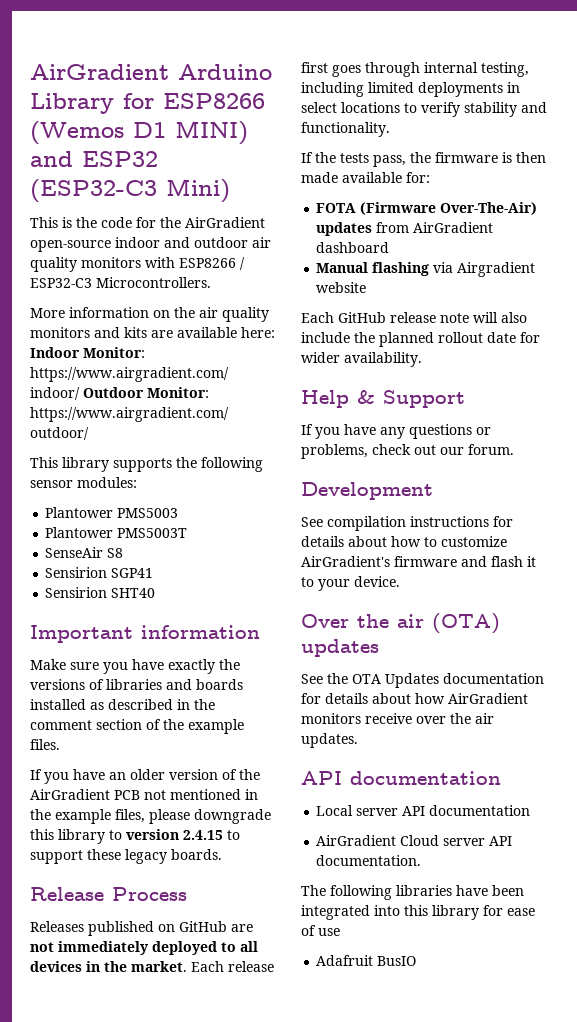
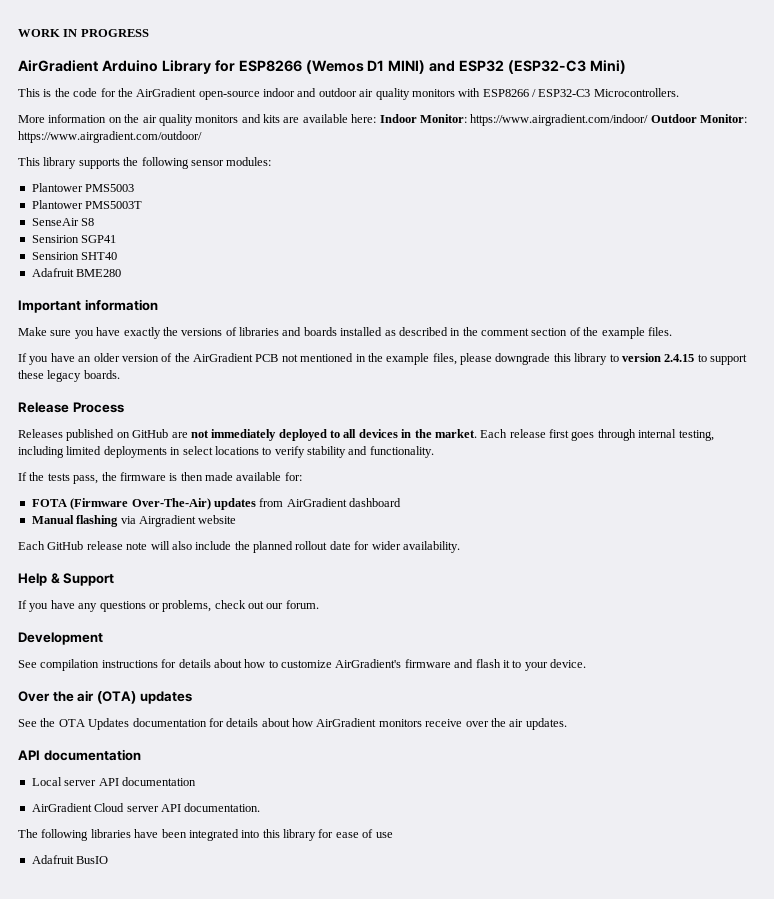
+ WORK IN PROGRESS
+ Adafruit BME280

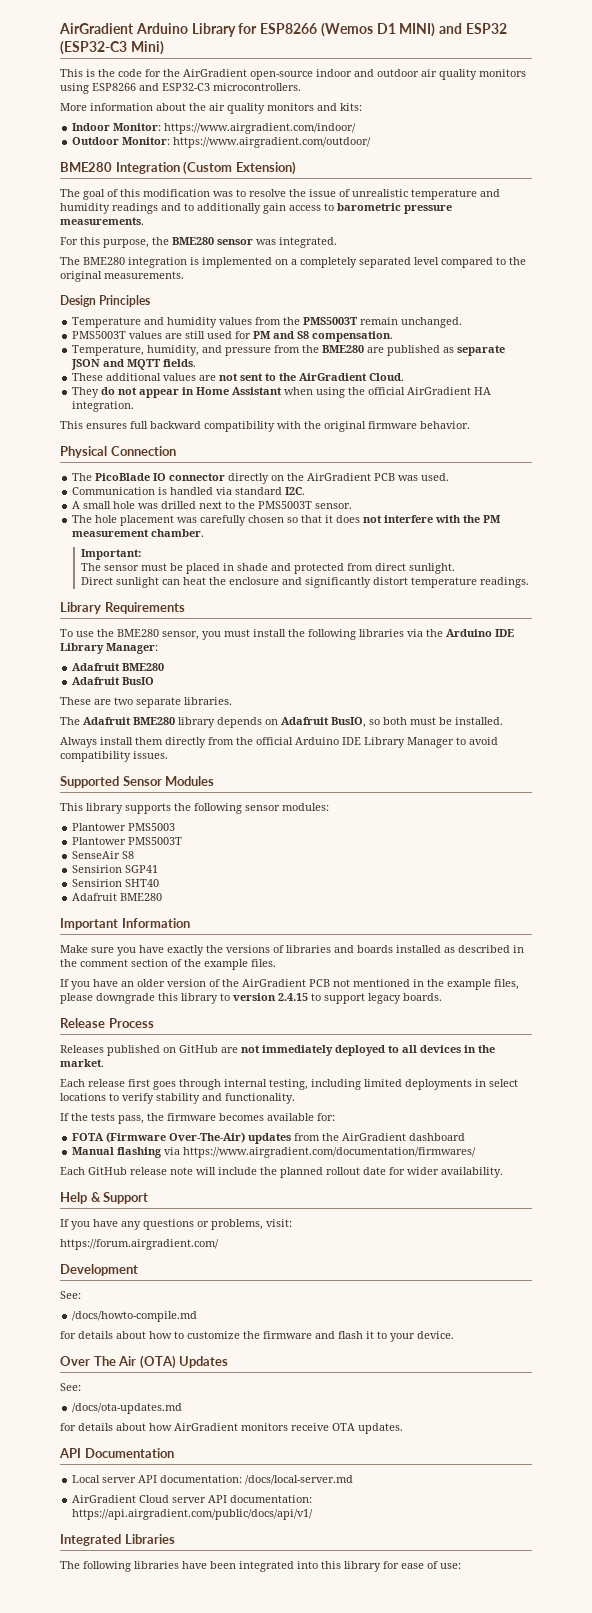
- WORK IN PROGRESS
- This is the code for the AirGradient open-source indoor and outdoor air quality monitors with ESP8266 / ESP32-C3 Microcontrollers.
+ This is the code for the AirGradient open-source indoor and outdoor air quality monitors using ESP8266 and ESP32-C3 microcontrollers.
- More information on the air quality monitors and kits are available here: Indoor Monitor: https://www.airgradient.com/indoor/ Outdoor Monitor: https://www.airgradient.com/outdoor/
+ More information about the air quality monitors and kits:
+ Indoor Monitor: https://www.airgradient.com/indoor/
+ Outdoor Monitor: https://www.airgradient.com/outdoor/
+ BME280 Integration (Custom Extension)
+ The goal of this modification was to resolve the issue of unrealistic temperature and humidity readings and to additionally gain access to barometric pressure measurements.
+ For this purpose, the BME280 sensor was integrated.
+ The BME280 integration is implemented on a completely separated level compared to the original measurements.
+ Design Principles
+ Temperature and humidity values from the PMS5003T remain unchanged.
+ PMS5003T values are still used for PM and S8 compensation.
+ Temperature, humidity, and pressure from the BME280 are published as separate JSON and MQTT fields.
+ These additional values are not sent to the AirGradient Cloud.
+ They do not appear in Home Assistant when using the official AirGradient HA integration.
+ This ensures full backward compatibility with the original firmware behavior.
+ Physical Connection
+ The PicoBlade IO connector directly on the AirGradient PCB was used.
+ Communication is handled via standard I2C.
+ A small hole was drilled next to the PMS5003T sensor.
+ The hole placement was carefully chosen so that it does not interfere with the PM measurement chamber.
+ Important:
+ The sensor must be placed in shade and protected from direct sunlight.
+ Direct sunlight can heat the enclosure and significantly distort temperature readings.
+ Library Requirements
+ To use the BME280 sensor, you must install the following libraries via the Arduino IDE Library Manager:
+ Adafruit BME280
+ Adafruit BusIO
+ These are two separate libraries.
+ The Adafruit BME280 library depends on Adafruit BusIO, so both must be installed.
+ Always install them directly from the official Arduino IDE Library Manager to avoid compatibility issues.
+ Supported Sensor Modules
- Important information
+ Important Information
- If you have an older version of the AirGradient PCB not mentioned in the example files, please downgrade this library to version 2.4.15 to support these legacy boards.
+ If you have an older version of the AirGradient PCB not mentioned in the example files, please downgrade this library to version 2.4.15 to support legacy boards.
- Releases published on GitHub are not immediately deployed to all devices in the market. Each release first goes through internal testing, including limited deployments in select locations to verify stability and functionality.
+ Releases published on GitHub are not immediately deployed to all devices in the market.
+ Each release first goes through internal testing, including limited deployments in select locations to verify stability and functionality.
- If the tests pass, the firmware is then made available for:
+ If the tests pass, the firmware becomes available for:
- FOTA (Firmware Over-The-Air) updates from AirGradient dashboard
+ FOTA (Firmware Over-The-Air) updates from the AirGradient dashboard
- Manual flashing via Airgradient website
+ Manual flashing via https://www.airgradient.com/documentation/firmwares/
- Each GitHub release note will also include the planned rollout date for wider availability.
+ Each GitHub release note will include the planned rollout date for wider availability.
- If you have any questions or problems, check out our forum.
+ If you have any questions or problems, visit:
+ https://forum.airgradient.com/
  Development
- See compilation instructions for details about how to customize AirGradient's firmware and flash it to your device.
+ See:
+ /docs/howto-compile.md
+ for details about how to customize the firmware and flash it to your device.
- Over the air (OTA) updates
- See the OTA Updates documentation for details about how AirGradient monitors receive over the air updates.
- API documentation
+ Over The Air (OTA) Updates
+ See:
+ /docs/ota-updates.md
+ for details about how AirGradient monitors receive OTA updates.
+ API Documentation
- Local server API documentation
+ Local server API documentation: /docs/local-server.md
- AirGradient Cloud server API documentation.
+ AirGradient Cloud server API documentation: https://api.airgradient.com/public/docs/api/v1/
+ Integrated Libraries
- The following libraries have been integrated into this library for ease of use
- Adafruit BusIO
+ The following libraries have been integrated into this library for ease of use:

